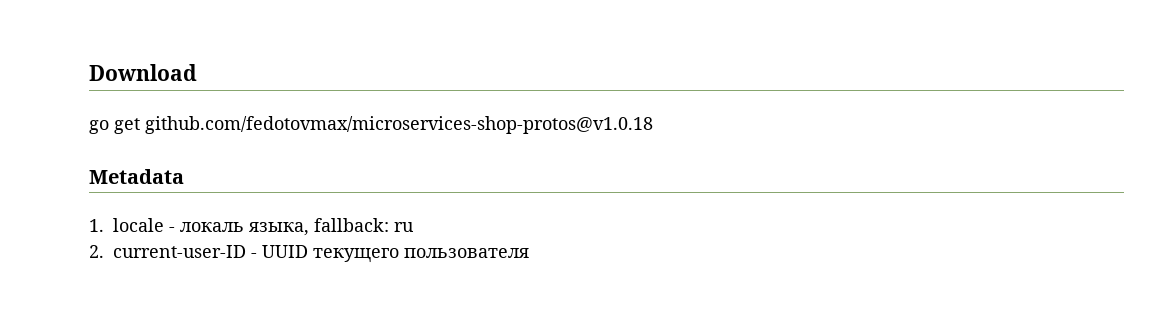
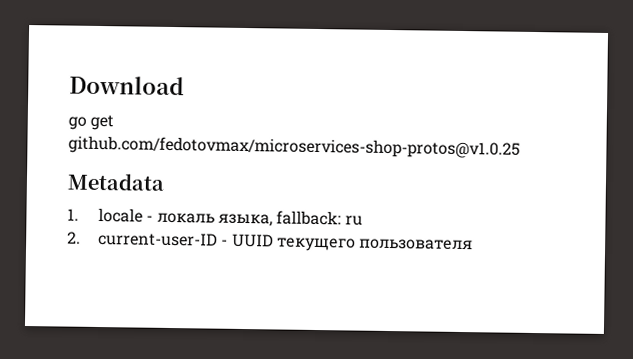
- go get github.com/fedotovmax/microservices-shop-protos@v1.0.18
+ go get github.com/fedotovmax/microservices-shop-protos@v1.0.25

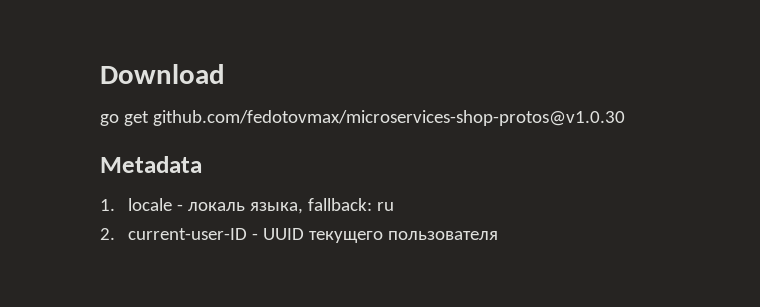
- go get github.com/fedotovmax/microservices-shop-protos@v1.0.25
+ go get github.com/fedotovmax/microservices-shop-protos@v1.0.30

